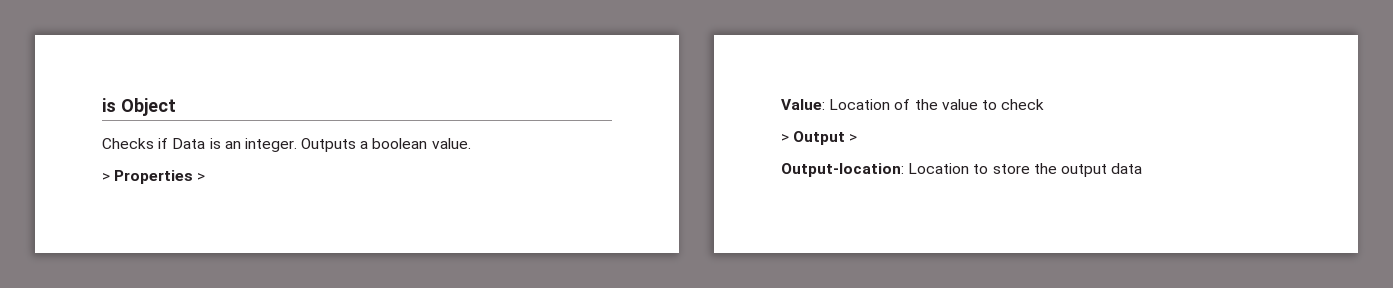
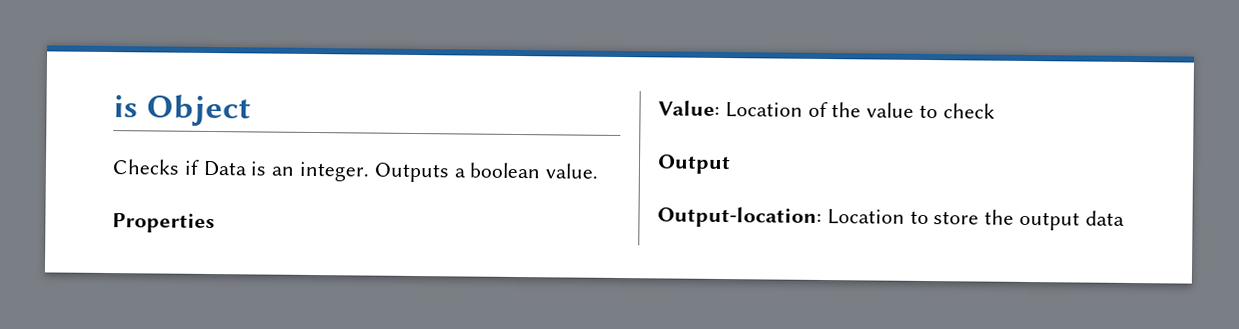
- > Properties >
+ Properties
- > Output >
+ Output

